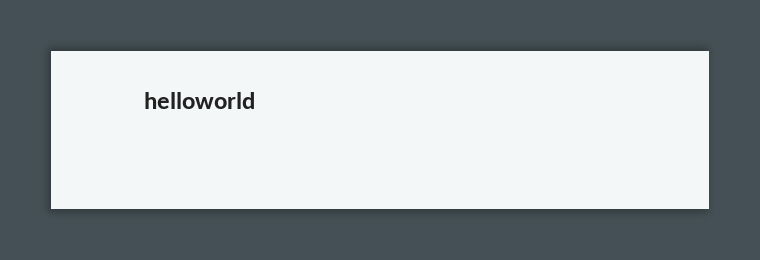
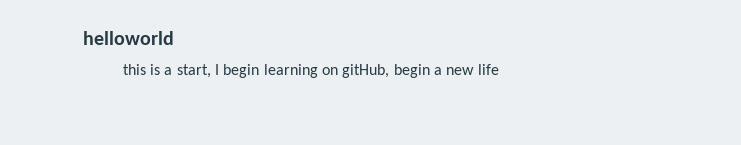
+ this is a start, I begin learning on gitHub, begin a new life

